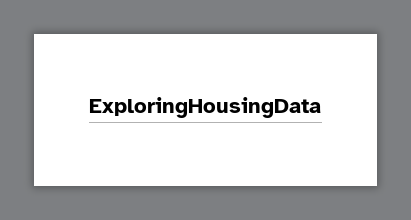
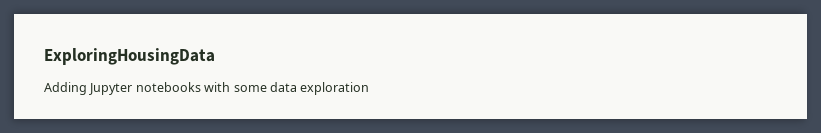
+ Adding Jupyter notebooks with some data exploration

